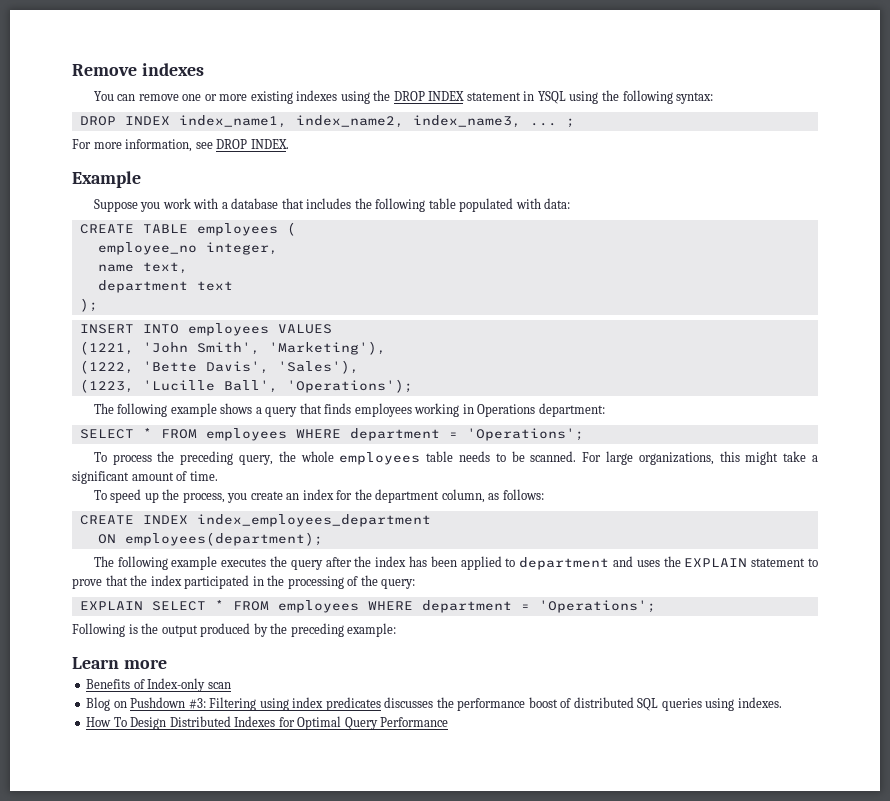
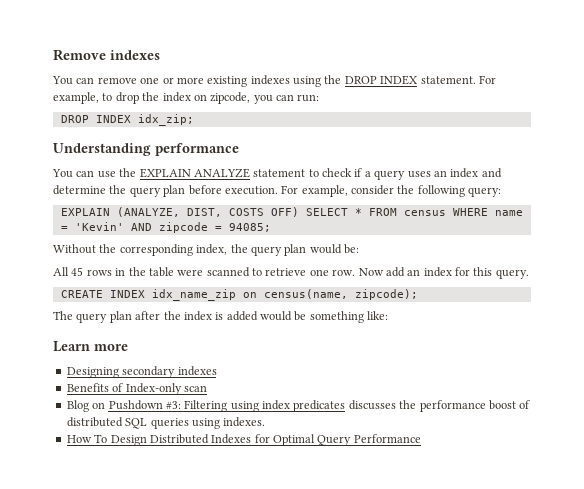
- You can remove one or more existing indexes using the DROP INDEX statement in YSQL using the following syntax:
- DROP INDEX index_name1, index_name2, index_name3, ... ;
- For more information, see DROP INDEX.
- Example
- Suppose you work with a database that includes the following table populated with data:
- CREATE TABLE employees (
- employee_no integer,
- name text,
- department text
- );
- INSERT INTO employees VALUES
- (1221, 'John Smith', 'Marketing'),
- (1222, 'Bette Davis', 'Sales'),
- (1223, 'Lucille Ball', 'Operations');
- The following example shows a query that finds employees working in Operations department:
- SELECT * FROM employees WHERE department = 'Operations';
- To process the preceding query, the whole employees table needs to be scanned. For large organizations, this might take a significant amount of time.
- To speed up the process, you create an index for the department column, as follows:
- CREATE INDEX index_employees_department
- ON employees(department);
- The following example executes the query after the index has been applied to department and uses the EXPLAIN statement to prove that the index participated in the processing of the query:
- EXPLAIN SELECT * FROM employees WHERE department = 'Operations';
- Following is the output produced by the preceding example:
+ You can remove one or more existing indexes using the DROP INDEX statement. For example, to drop the index on zipcode, you can run:
+ DROP INDEX idx_zip;
+ Understanding performance
+ You can use the EXPLAIN ANALYZE statement to check if a query uses an index and determine the query plan before execution. For example, consider the following query:
+ EXPLAIN (ANALYZE, DIST, COSTS OFF) SELECT * FROM census WHERE name = 'Kevin' AND zipcode = 94085;
+ Without the corresponding index, the query plan would be:
+ All 45 rows in the table were scanned to retrieve one row. Now add an index for this query.
+ CREATE INDEX idx_name_zip on census(name, zipcode);
+ The query plan after the index is added would be something like:
+ Designing secondary indexes

